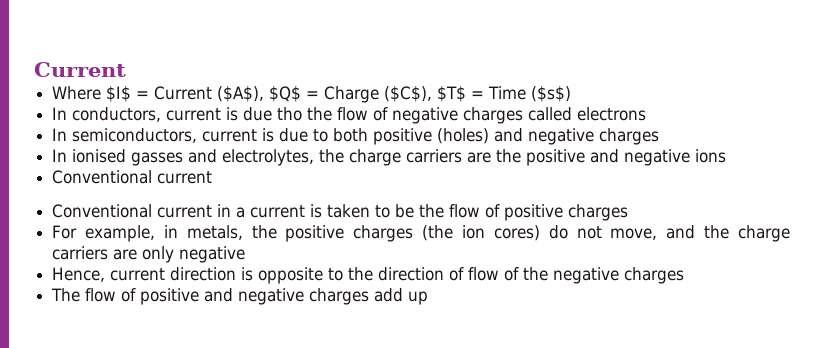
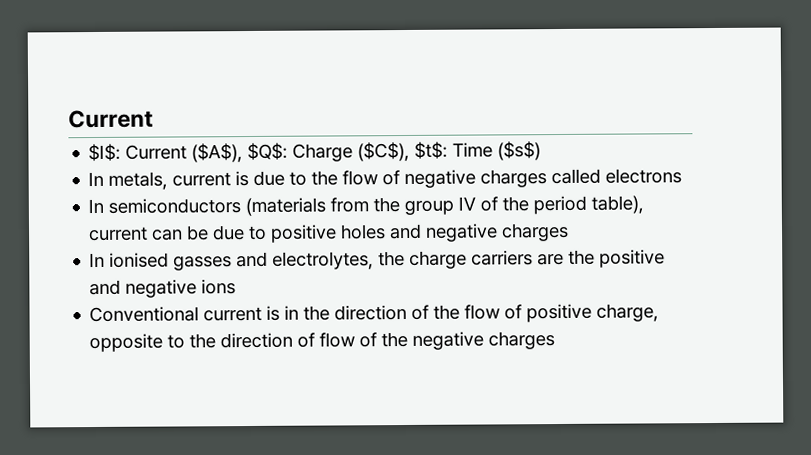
- Where $I$ = Current ($A$), $Q$ = Charge ($C$), $T$ = Time ($s$)
+ $I$: Current ($A$), $Q$: Charge ($C$), $t$: Time ($s$)
- In conductors, current is due tho the flow of negative charges called electrons
+ In metals, current is due to the flow of negative charges called electrons
- In semiconductors, current is due to both positive (holes) and negative charges
+ In semiconductors (materials from the group IV of the period table), current can be due to positive holes and negative charges
  In ionised gasses and electrolytes, the charge carriers are the positive and negative ions
- Conventional current
- Conventional current in a current is taken to be the flow of positive charges
- For example, in metals, the positive charges (the ion cores) do not move, and the charge carriers are only negative
- Hence, current direction is opposite to the direction of flow of the negative charges
+ Conventional current is in the direction of the flow of positive charge, opposite to the direction of flow of the negative charges
- The flow of positive and negative charges add up

